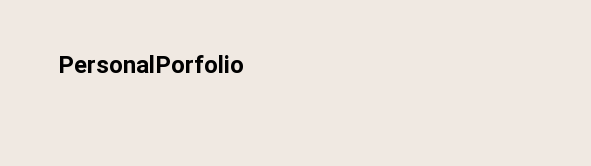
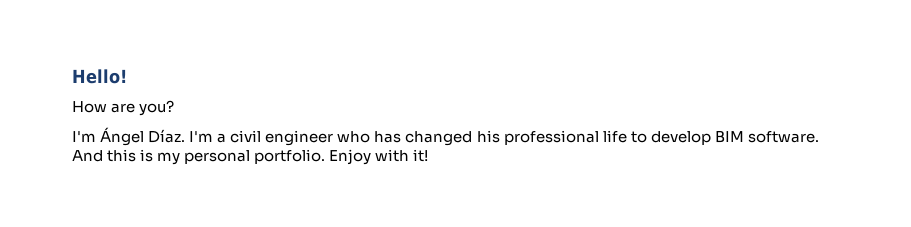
- PersonalPorfolio
+ Hello!
+ How are you?
+ I'm Ángel Díaz. I'm a civil engineer who has changed his professional life to develop BIM software. And this is my personal portfolio. Enjoy with it!

